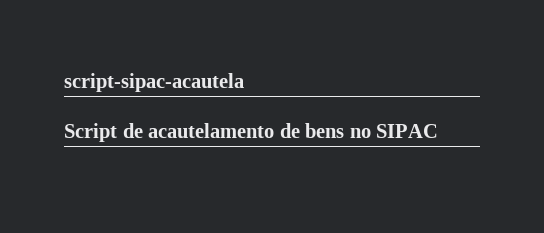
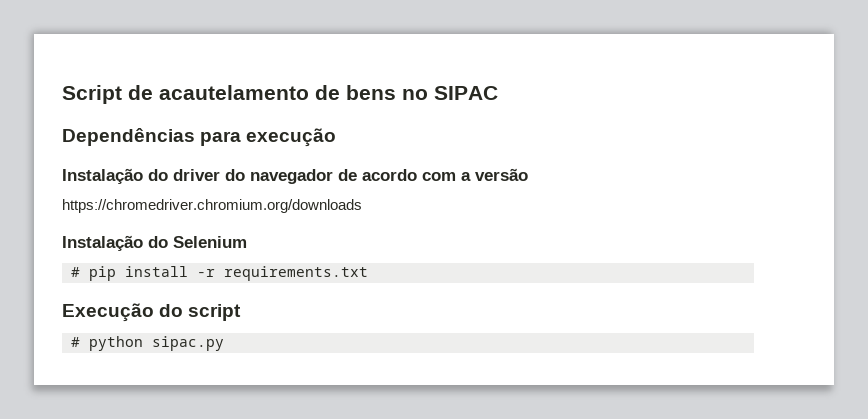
- script-sipac-acautela
+ Dependências para execução
+ Instalação do driver do navegador de acordo com a versão
+ https://chromedriver.chromium.org/downloads
+ Instalação do Selenium
+ # pip install -r requirements.txt
+ Execução do script
+ # python sipac.py

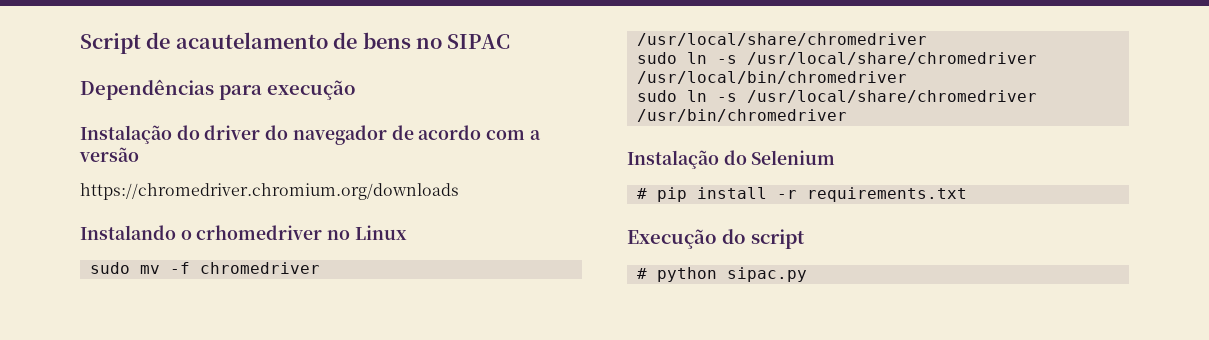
+ Instalando o crhomedriver no Linux
+ sudo mv -f chromedriver /usr/local/share/chromedriver
+ sudo ln -s /usr/local/share/chromedriver /usr/local/bin/chromedriver
+ sudo ln -s /usr/local/share/chromedriver /usr/bin/chromedriver

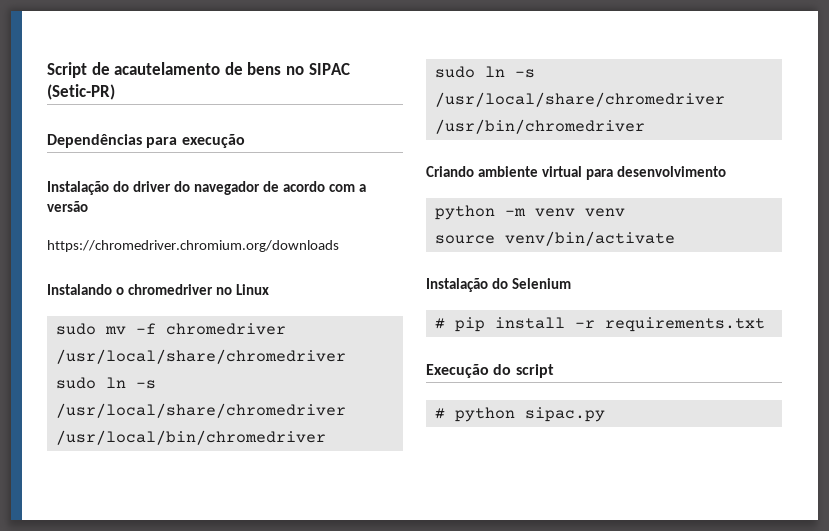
- Script de acautelamento de bens no SIPAC
+ Script de acautelamento de bens no SIPAC (Setic-PR)
- Instalando o crhomedriver no Linux
+ Instalando o chromedriver no Linux
+ Criando ambiente virtual para desenvolvimento
+ python -m venv venv
+ source venv/bin/activate

